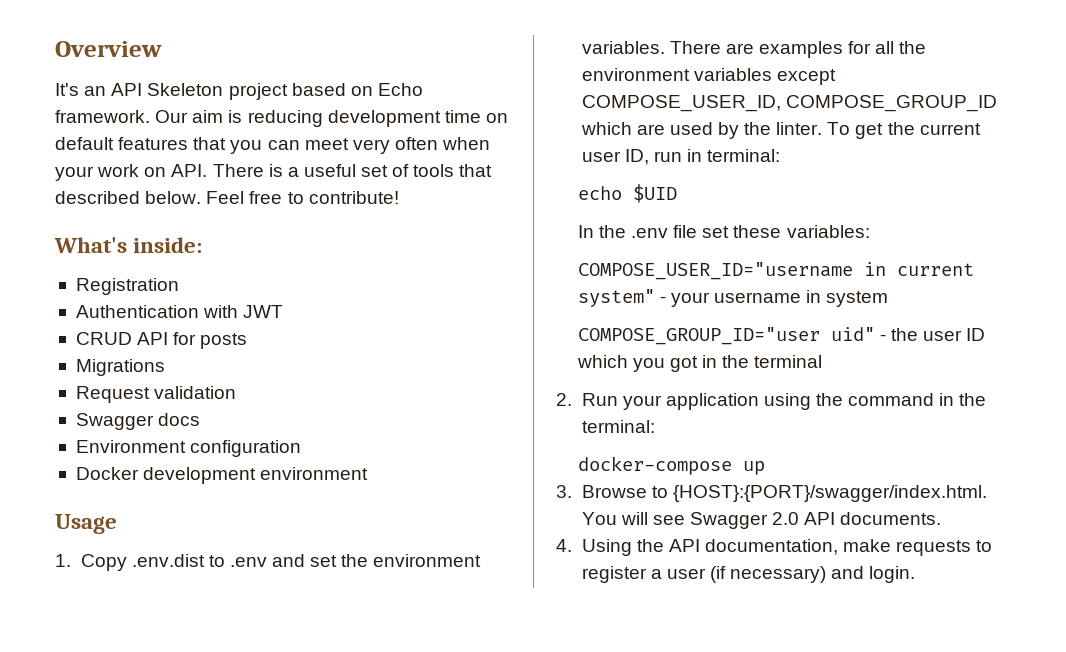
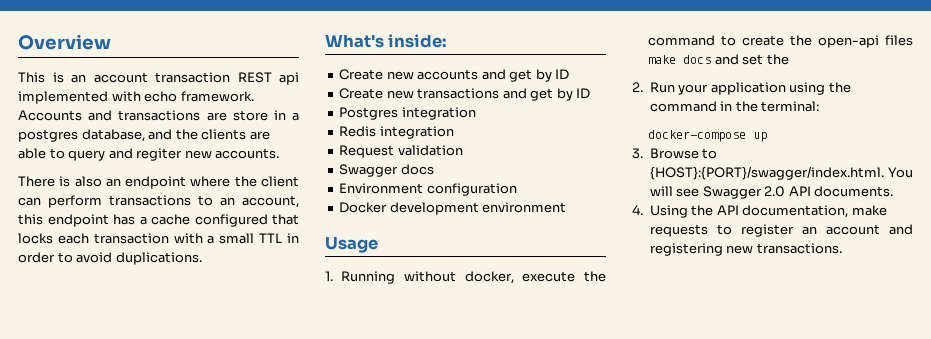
- It's an API Skeleton project based on Echo framework. Our aim is reducing development time on default features that you can meet very often when your work on API. There is a useful set of tools that described below. Feel free to contribute!
+ This is an account transaction REST api implemented with echo framework. Accounts and transactions are store in a postgres database, and the clients are able to query and regiter new accounts.
+ There is also an endpoint where the client can perform transactions to an account, this endpoint has a cache configured that locks each transaction with a small TTL in order to avoid duplications.
  What's inside:
- Registration
- Authentication with JWT
- CRUD API for posts
- Migrations
+ Create new accounts and get by ID
+ Create new transactions and get by ID
+ Postgres integration
+ Redis integration
- 1. Copy .env.dist to .env and set the environment variables. There are examples for all the environment variables except COMPOSE_USER_ID, COMPOSE_GROUP_ID which are used by the linter. To get the current user ID, run in terminal:
- echo $UID
- In the .env file set these variables:
- COMPOSE_USER_ID="username in current system" - your username in system
- COMPOSE_GROUP_ID="user uid" - the user ID which you got in the terminal
+ 1. Running without docker, execute the command to create the open-api files make docs and set the
- 4. Using the API documentation, make requests to register a user (if necessary) and login.
+ 4. Using the API documentation, make requests to register an account and registering new transactions.

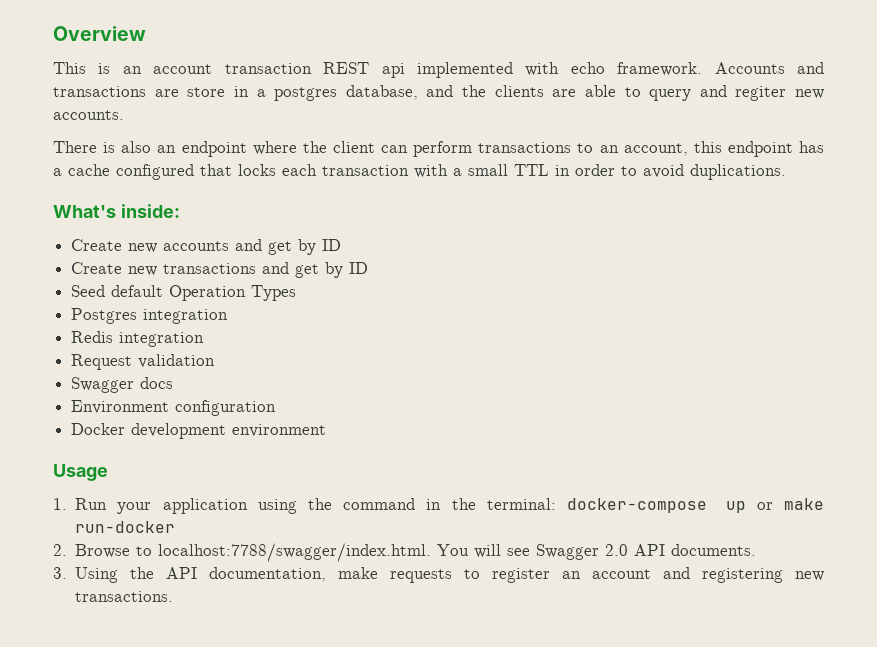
+ Seed default Operation Types
- 1. Running without docker, execute the command to create the open-api files make docs and set the
- 2. Run your application using the command in the terminal:
- docker-compose up
- 3. Browse to {HOST}:{PORT}/swagger/index.html. You will see Swagger 2.0 API documents.
+ 1. Run your application using the command in the terminal: docker-compose up or make run-docker
+ 2. Browse to localhost:7788/swagger/index.html. You will see Swagger 2.0 API documents.
- 4. Using the API documentation, make requests to register an account and registering new transactions.
+ 3. Using the API documentation, make requests to register an account and registering new transactions.

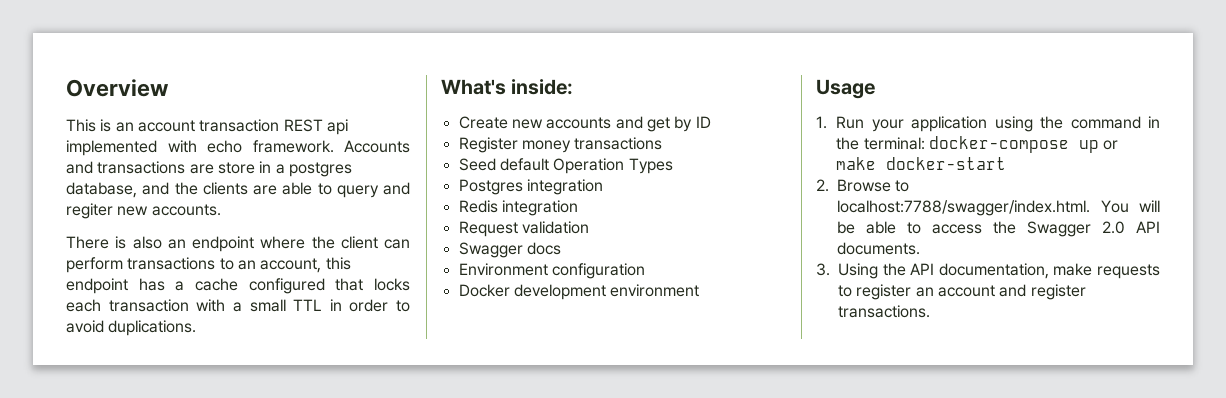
- Create new transactions and get by ID
+ Register money transactions
- 1. Run your application using the command in the terminal: docker-compose up or make run-docker
+ 1. Run your application using the command in the terminal: docker-compose up or make docker-start
- 2. Browse to localhost:7788/swagger/index.html. You will see Swagger 2.0 API documents.
+ 2. Browse to localhost:7788/swagger/index.html. You will be able to access the Swagger 2.0 API documents.
- 3. Using the API documentation, make requests to register an account and registering new transactions.
+ 3. Using the API documentation, make requests to register an account and register transactions.

